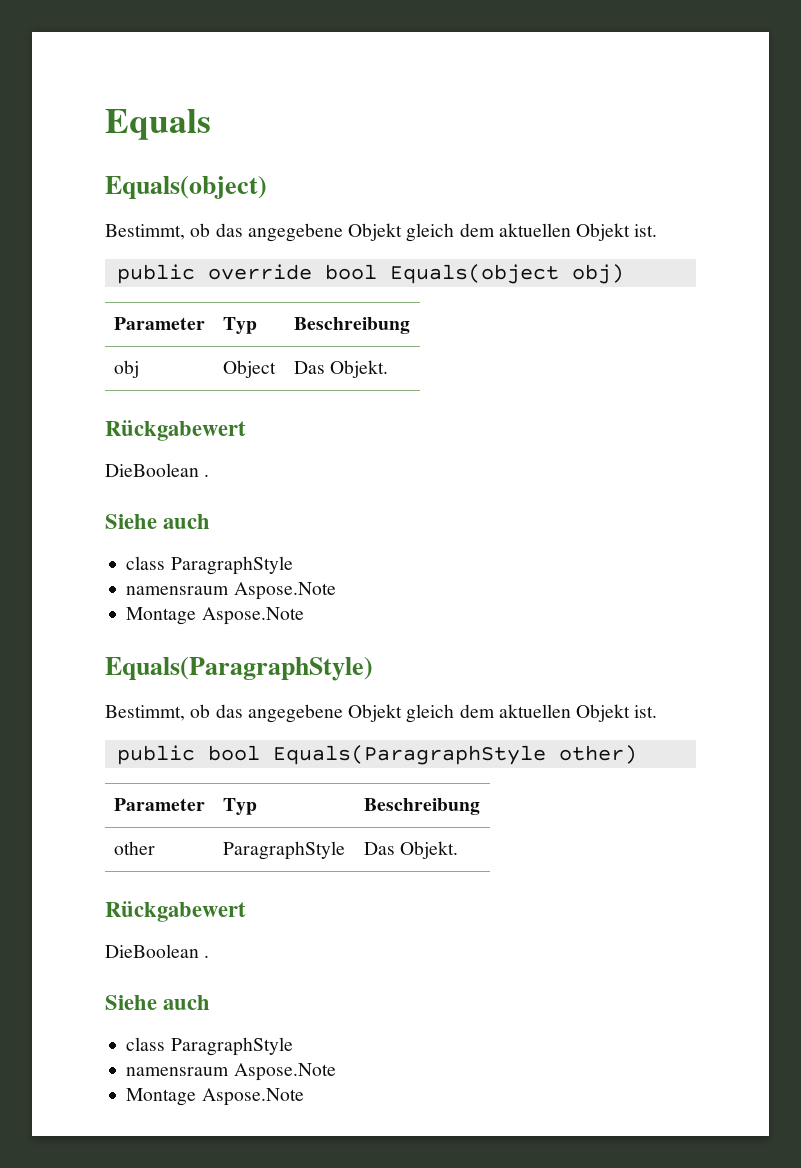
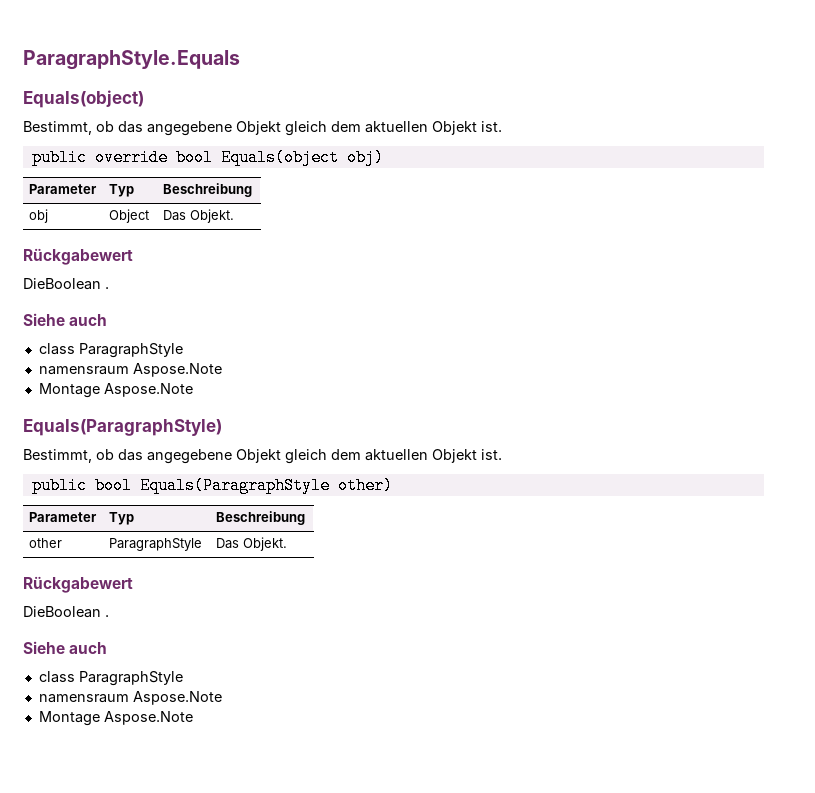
- Equals
+ ParagraphStyle.Equals

